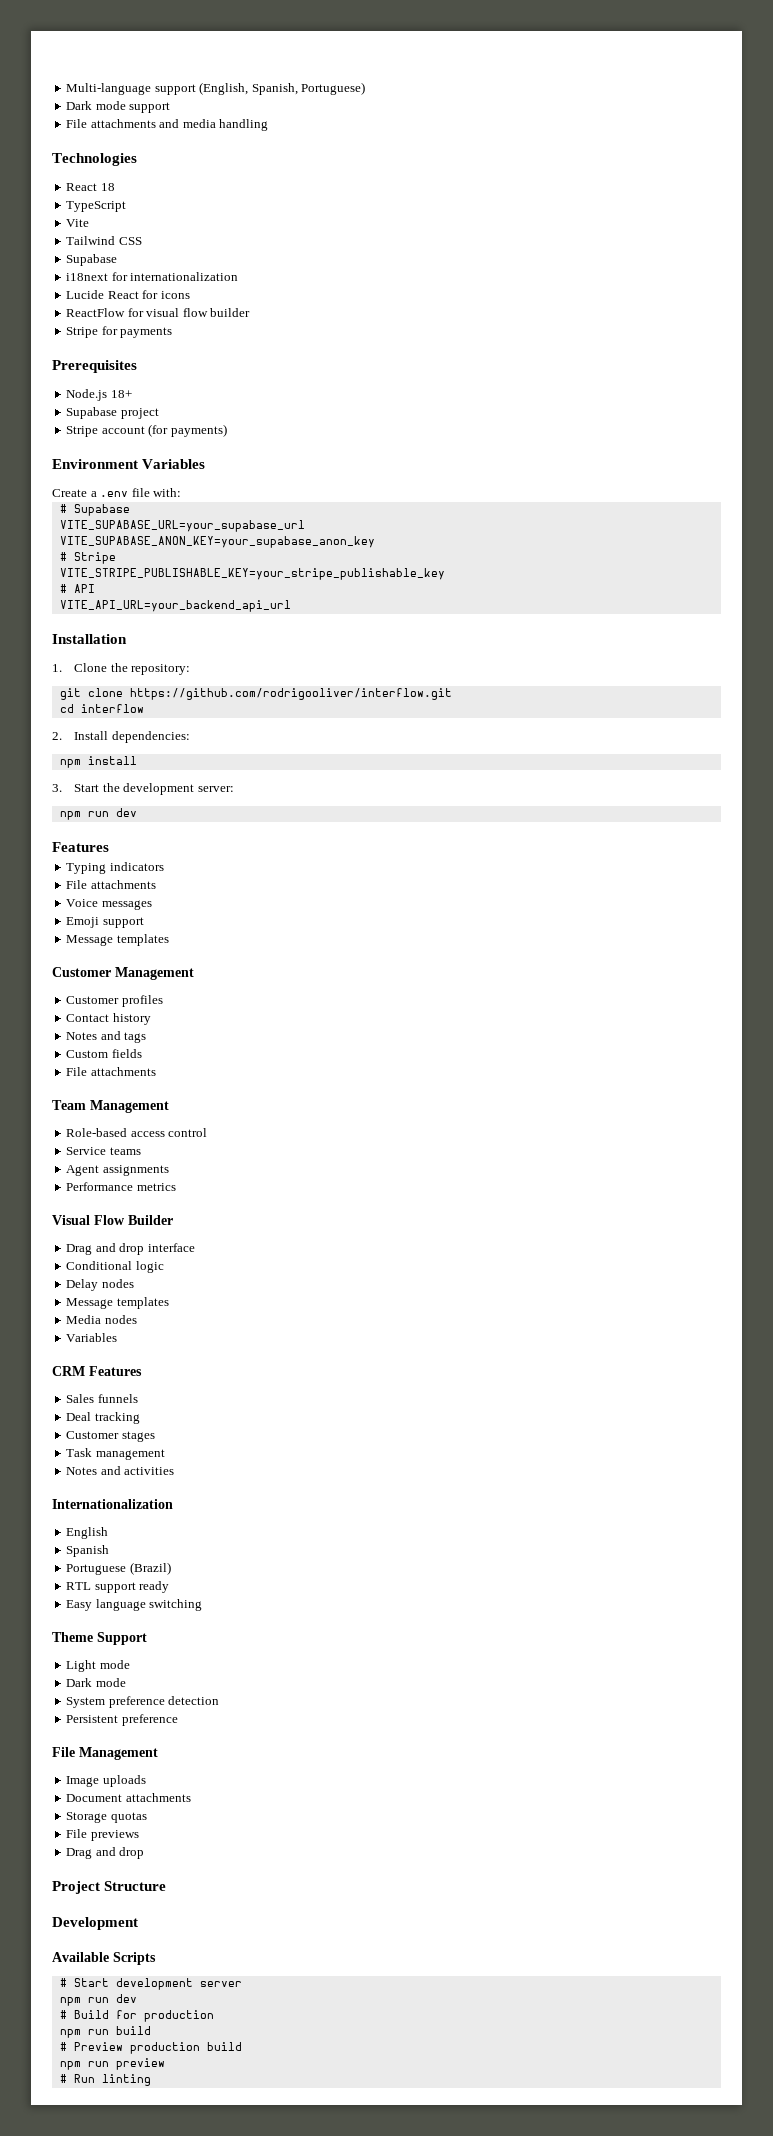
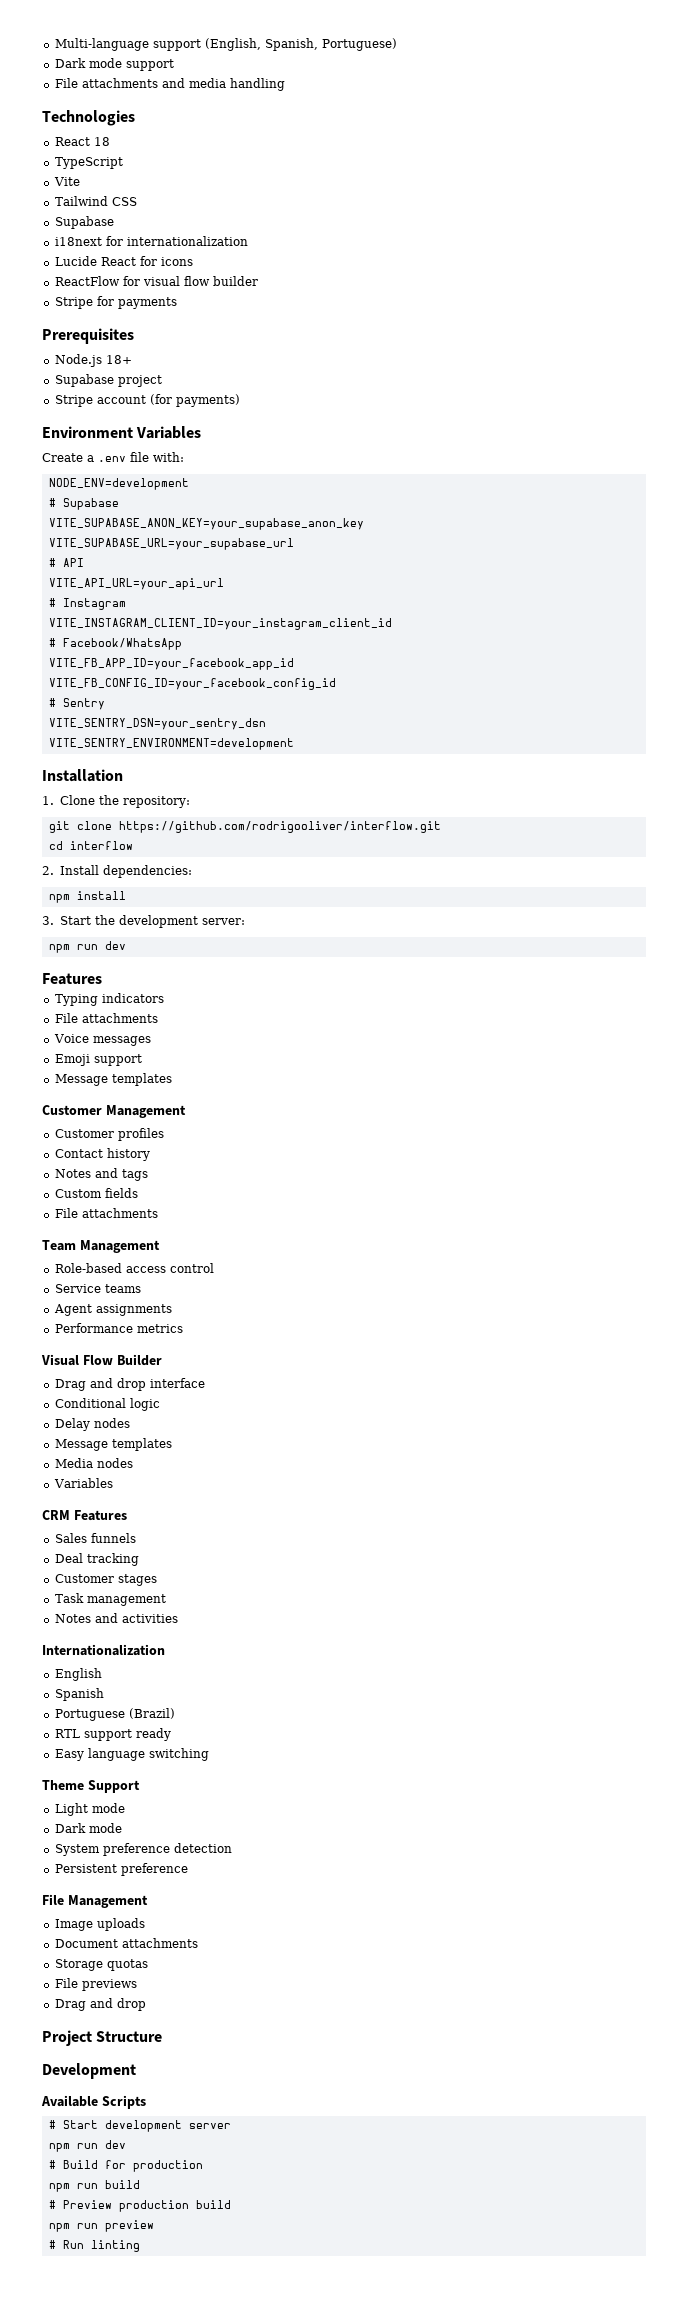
+ NODE_ENV=development
- VITE_SUPABASE_URL=your_supabase_url
- # Stripe
- VITE_STRIPE_PUBLISHABLE_KEY=your_stripe_publishable_key
+ VITE_SUPABASE_URL=your_supabase_url
- VITE_API_URL=your_backend_api_url
+ VITE_API_URL=your_api_url
+ # Instagram
+ VITE_INSTAGRAM_CLIENT_ID=your_instagram_client_id
+ # Facebook/WhatsApp
+ VITE_FB_APP_ID=your_facebook_app_id
+ VITE_FB_CONFIG_ID=your_facebook_config_id
+ # Sentry
+ VITE_SENTRY_DSN=your_sentry_dsn
+ VITE_SENTRY_ENVIRONMENT=development

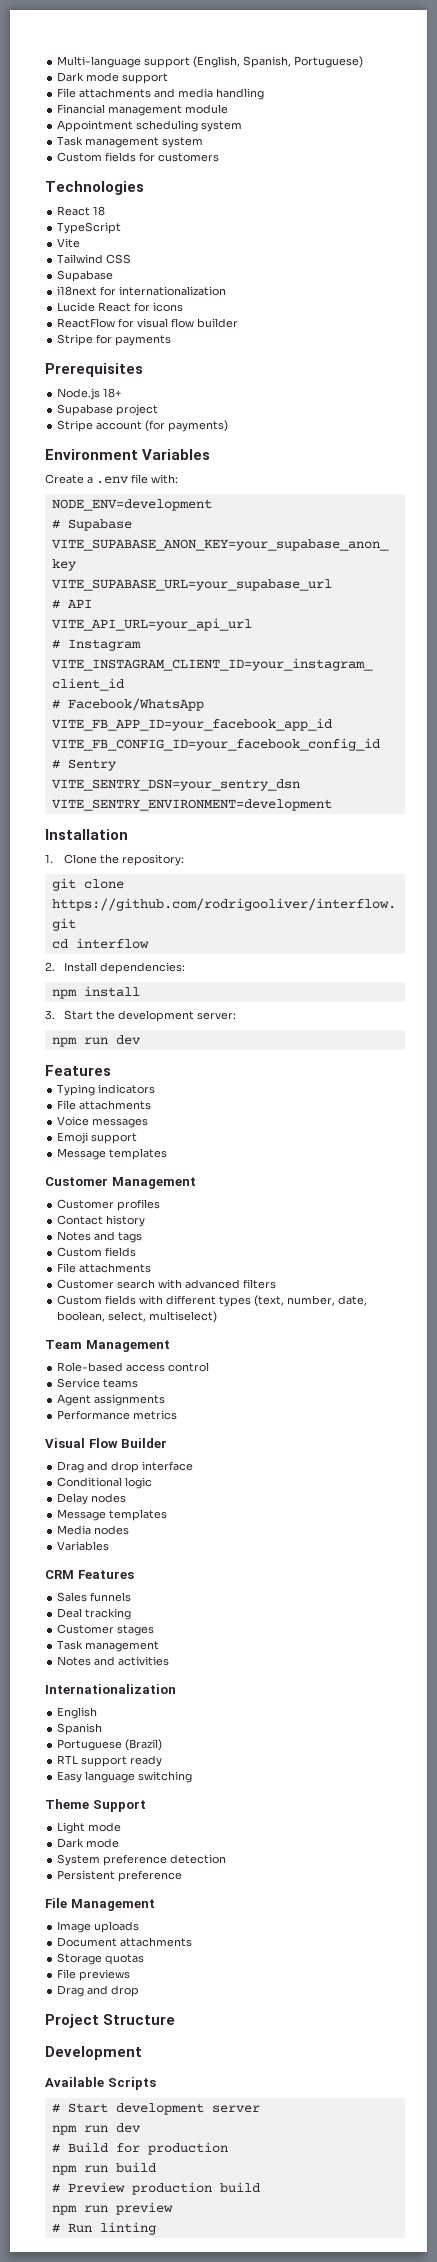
+ Financial management module
+ Appointment scheduling system
+ Task management system
+ Custom fields for customers
+ Customer search with advanced filters
+ Custom fields with different types (text, number, date, boolean, select, multiselect)

